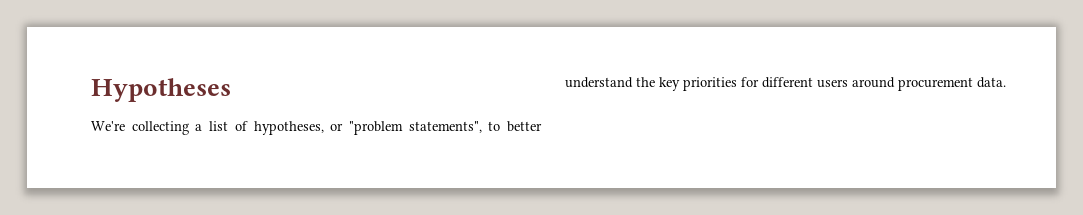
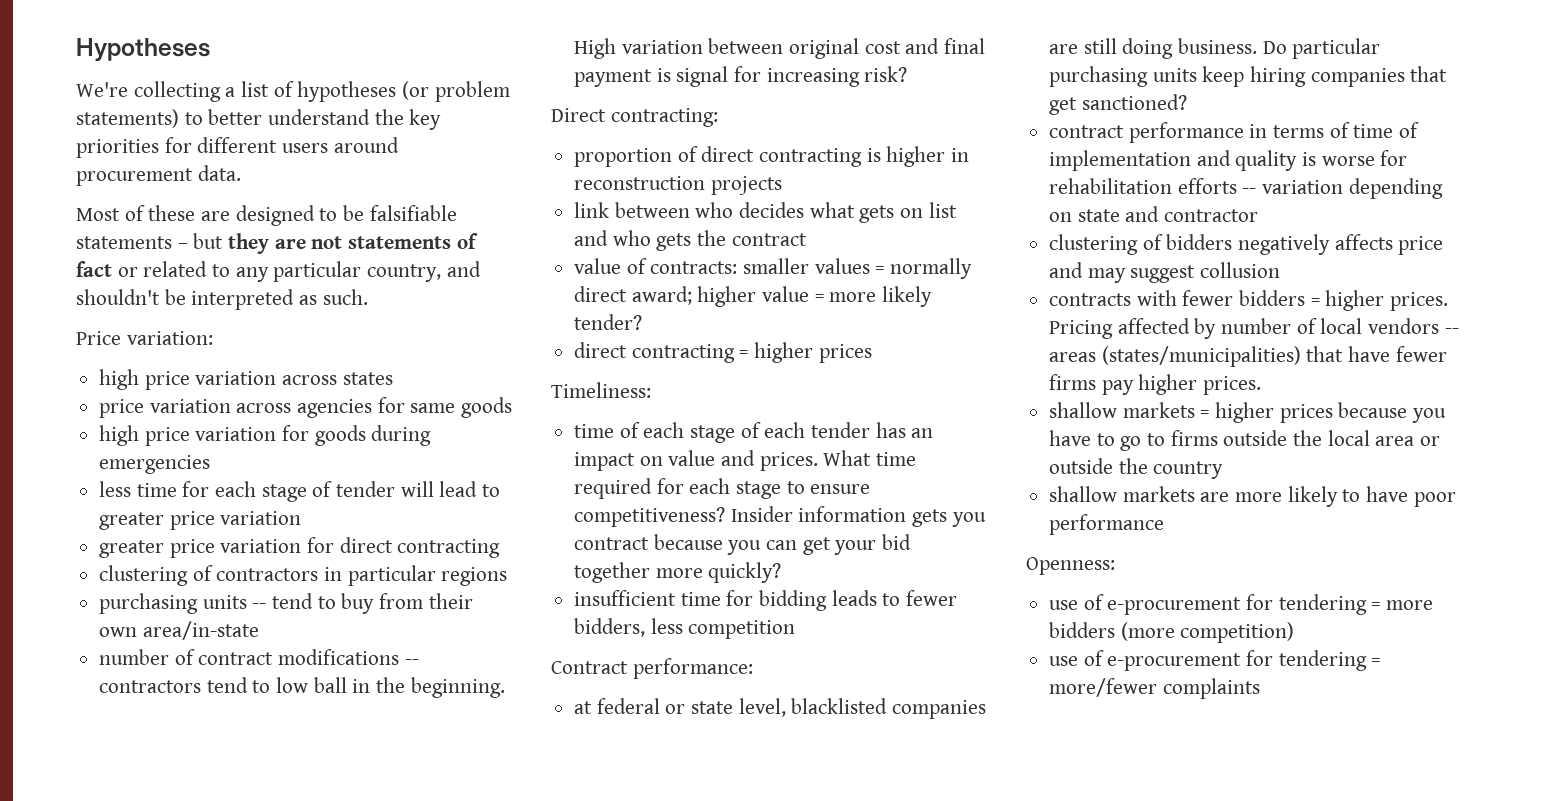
- We're collecting a list of hypotheses, or "problem statements", to better understand the key priorities for different users around procurement data.
+ We're collecting a list of hypotheses (or problem statements) to better understand the key priorities for different users around procurement data.
+ Most of these are designed to be falsifiable statements – but they are not statements of fact or related to any particular country, and shouldn't be interpreted as such.
+ Price variation:
+ high price variation across states
+ price variation across agencies for same goods
+ high price variation for goods during emergencies
+ less time for each stage of tender will lead to greater price variation
+ greater price variation for direct contracting
+ clustering of contractors in particular regions
+ purchasing units -- tend to buy from their own area/in-state
+ number of contract modifications -- contractors tend to low ball in the beginning. High variation between original cost and final payment is signal for increasing risk?
+ Direct contracting:
+ proportion of direct contracting is higher in reconstruction projects
+ link between who decides what gets on list and who gets the contract
+ value of contracts: smaller values = normally direct award; higher value = more likely tender?
+ direct contracting = higher prices
+ Timeliness:
+ time of each stage of each tender has an impact on value and prices. What time required for each stage to ensure competitiveness? Insider information gets you contract because you can get your bid together more quickly?
+ insufficient time for bidding leads to fewer bidders, less competition
+ Contract performance:
+ at federal or state level, blacklisted companies are still doing business. Do particular purchasing units keep hiring companies that get sanctioned?
+ contract performance in terms of time of implementation and quality is worse for rehabilitation efforts -- variation depending on state and contractor
+ clustering of bidders negatively affects price and may suggest collusion
+ contracts with fewer bidders = higher prices. Pricing affected by number of local vendors -- areas (states/municipalities) that have fewer firms pay higher prices.
+ shallow markets = higher prices because you have to go to firms outside the local area or outside the country
+ shallow markets are more likely to have poor performance
+ Openness:
+ use of e-procurement for tendering = more bidders (more competition)
+ use of e-procurement for tendering = more/fewer complaints

